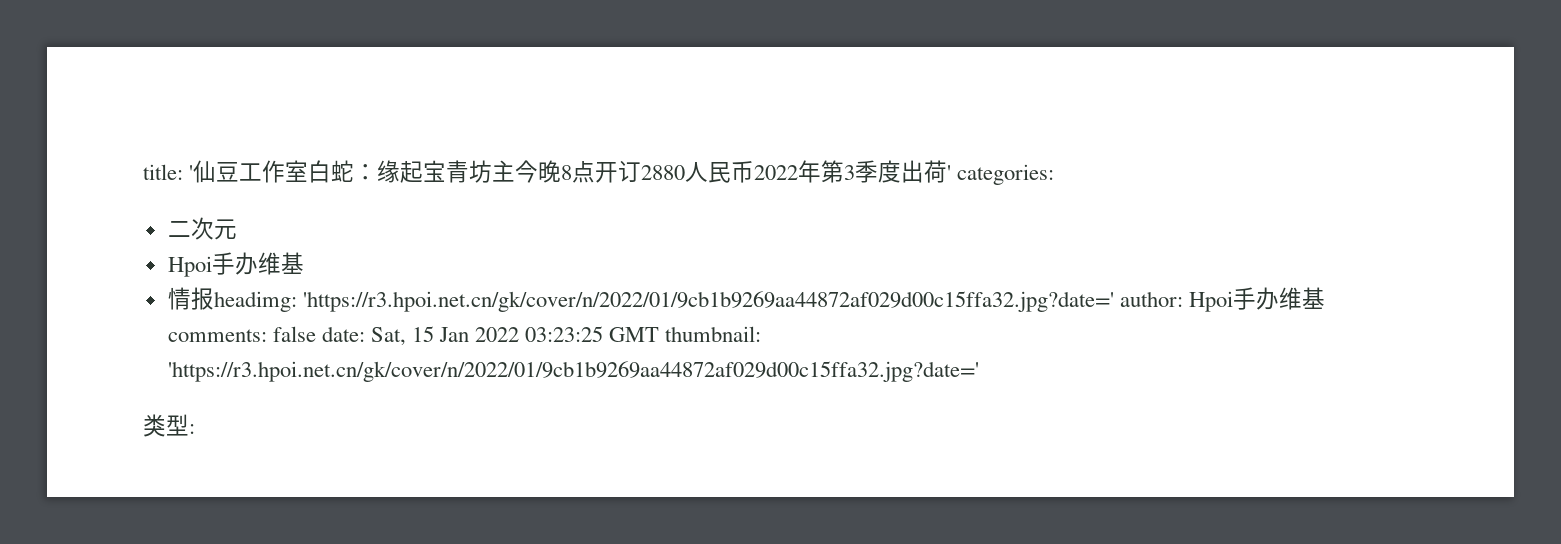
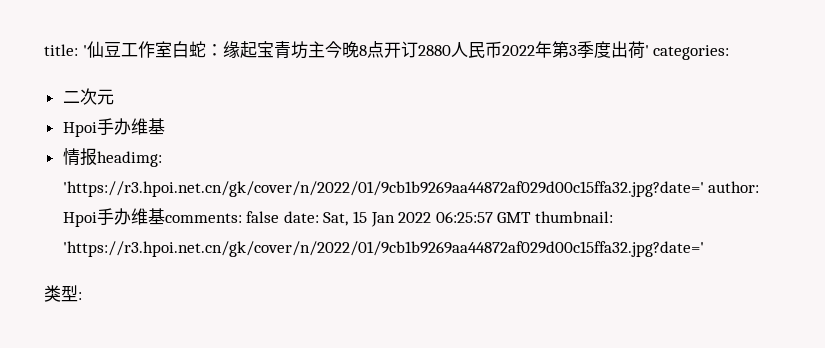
- 情报headimg: 'https://r3.hpoi.net.cn/gk/cover/n/2022/01/9cb1b9269aa44872af029d00c15ffa32.jpg?date=' author: Hpoi手办维基comments: false date: Sat, 15 Jan 2022 03:23:25 GMT thumbnail: 'https://r3.hpoi.net.cn/gk/cover/n/2022/01/9cb1b9269aa44872af029d00c15ffa32.jpg?date='
+ 情报headimg: 'https://r3.hpoi.net.cn/gk/cover/n/2022/01/9cb1b9269aa44872af029d00c15ffa32.jpg?date=' author: Hpoi手办维基comments: false date: Sat, 15 Jan 2022 06:25:57 GMT thumbnail: 'https://r3.hpoi.net.cn/gk/cover/n/2022/01/9cb1b9269aa44872af029d00c15ffa32.jpg?date='

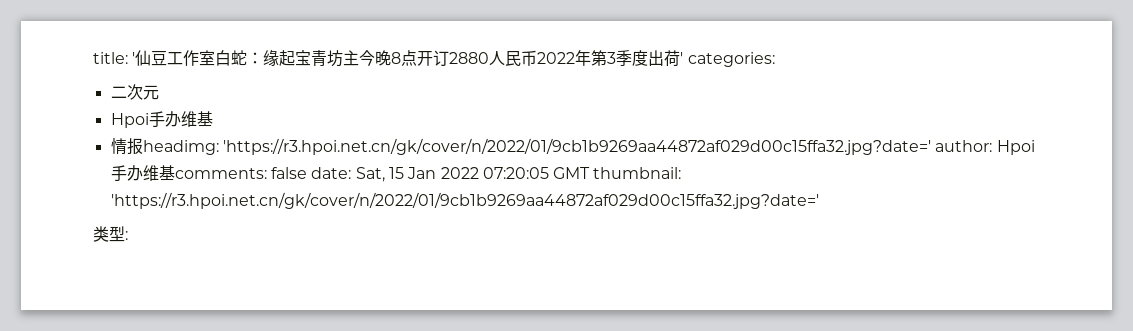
- 情报headimg: 'https://r3.hpoi.net.cn/gk/cover/n/2022/01/9cb1b9269aa44872af029d00c15ffa32.jpg?date=' author: Hpoi手办维基comments: false date: Sat, 15 Jan 2022 06:25:57 GMT thumbnail: 'https://r3.hpoi.net.cn/gk/cover/n/2022/01/9cb1b9269aa44872af029d00c15ffa32.jpg?date='
+ 情报headimg: 'https://r3.hpoi.net.cn/gk/cover/n/2022/01/9cb1b9269aa44872af029d00c15ffa32.jpg?date=' author: Hpoi手办维基comments: false date: Sat, 15 Jan 2022 07:20:05 GMT thumbnail: 'https://r3.hpoi.net.cn/gk/cover/n/2022/01/9cb1b9269aa44872af029d00c15ffa32.jpg?date='

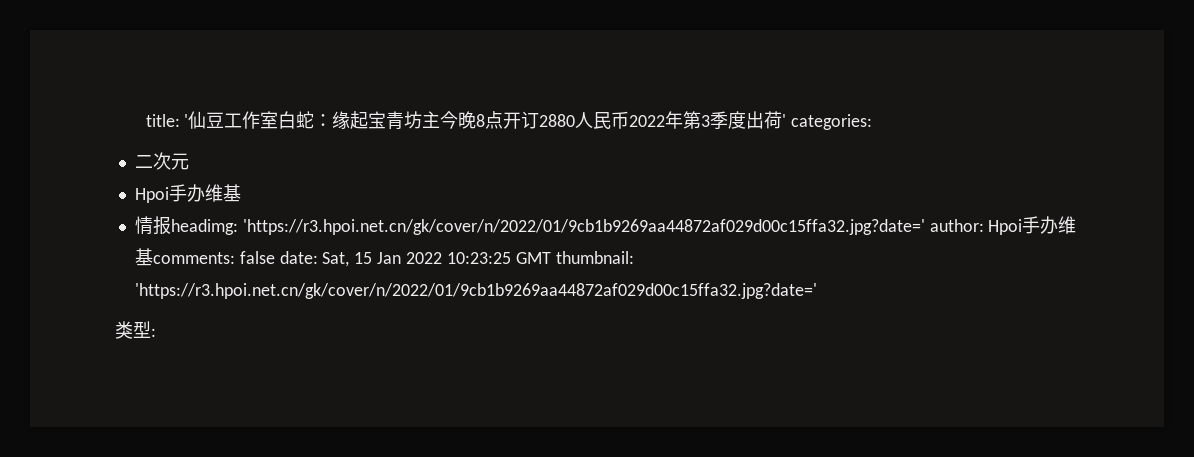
- 情报headimg: 'https://r3.hpoi.net.cn/gk/cover/n/2022/01/9cb1b9269aa44872af029d00c15ffa32.jpg?date=' author: Hpoi手办维基comments: false date: Sat, 15 Jan 2022 07:20:05 GMT thumbnail: 'https://r3.hpoi.net.cn/gk/cover/n/2022/01/9cb1b9269aa44872af029d00c15ffa32.jpg?date='
+ 情报headimg: 'https://r3.hpoi.net.cn/gk/cover/n/2022/01/9cb1b9269aa44872af029d00c15ffa32.jpg?date=' author: Hpoi手办维基comments: false date: Sat, 15 Jan 2022 10:23:25 GMT thumbnail: 'https://r3.hpoi.net.cn/gk/cover/n/2022/01/9cb1b9269aa44872af029d00c15ffa32.jpg?date='

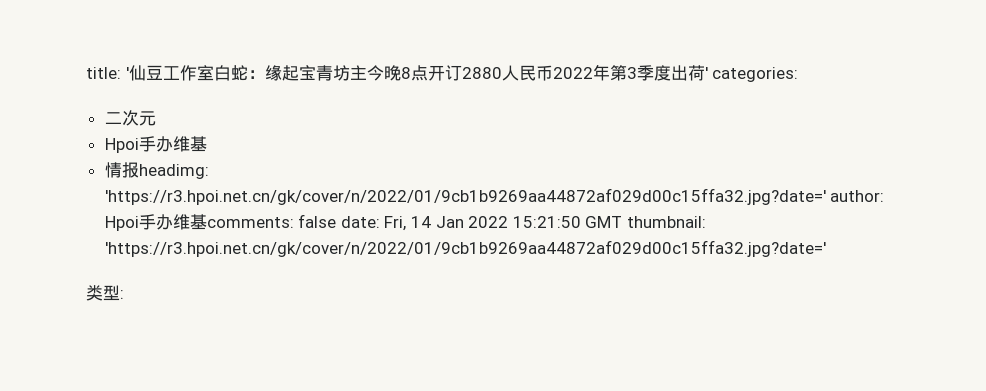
- 情报headimg: 'https://r3.hpoi.net.cn/gk/cover/n/2022/01/9cb1b9269aa44872af029d00c15ffa32.jpg?date=' author: Hpoi手办维基comments: false date: Sat, 15 Jan 2022 10:23:25 GMT thumbnail: 'https://r3.hpoi.net.cn/gk/cover/n/2022/01/9cb1b9269aa44872af029d00c15ffa32.jpg?date='
+ 情报headimg: 'https://r3.hpoi.net.cn/gk/cover/n/2022/01/9cb1b9269aa44872af029d00c15ffa32.jpg?date=' author: Hpoi手办维基comments: false date: Fri, 14 Jan 2022 15:21:50 GMT thumbnail: 'https://r3.hpoi.net.cn/gk/cover/n/2022/01/9cb1b9269aa44872af029d00c15ffa32.jpg?date='

